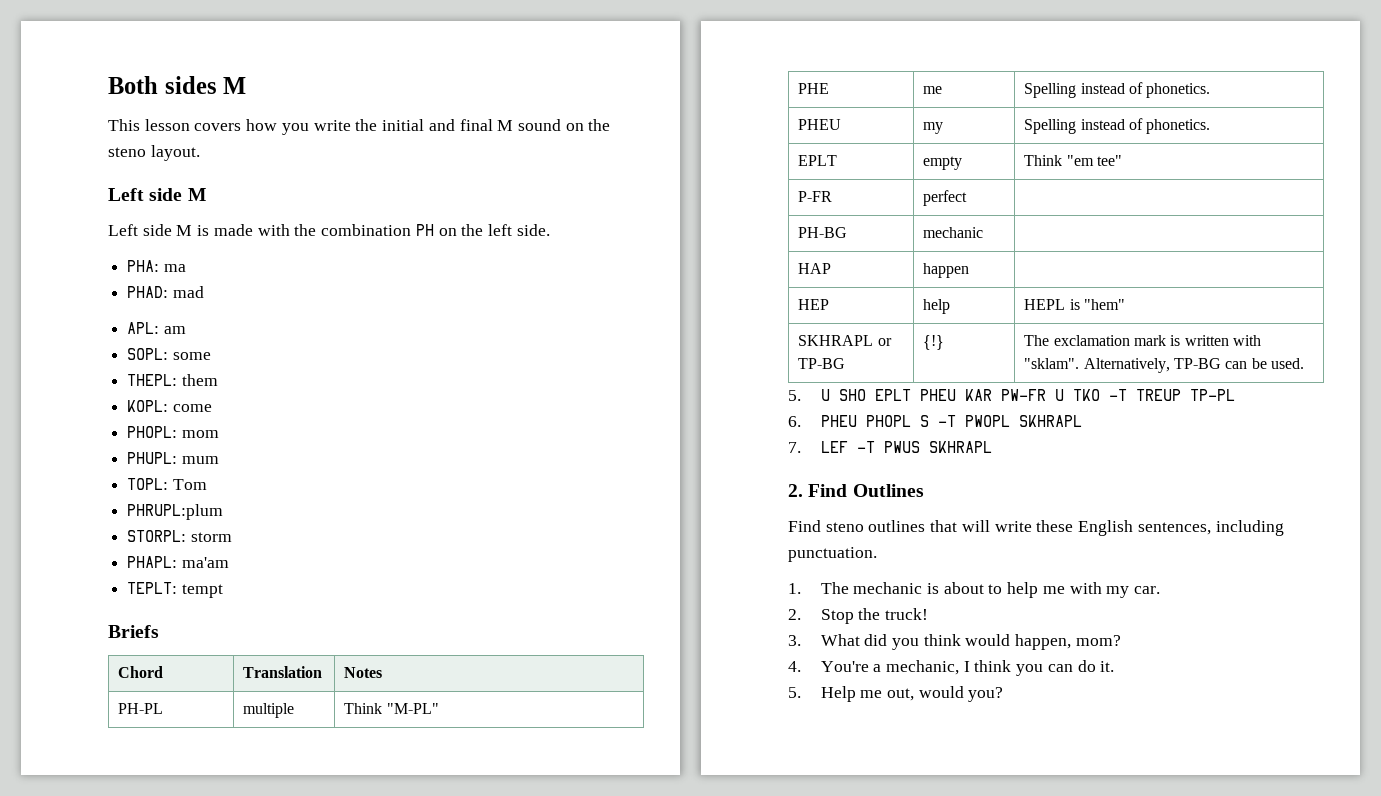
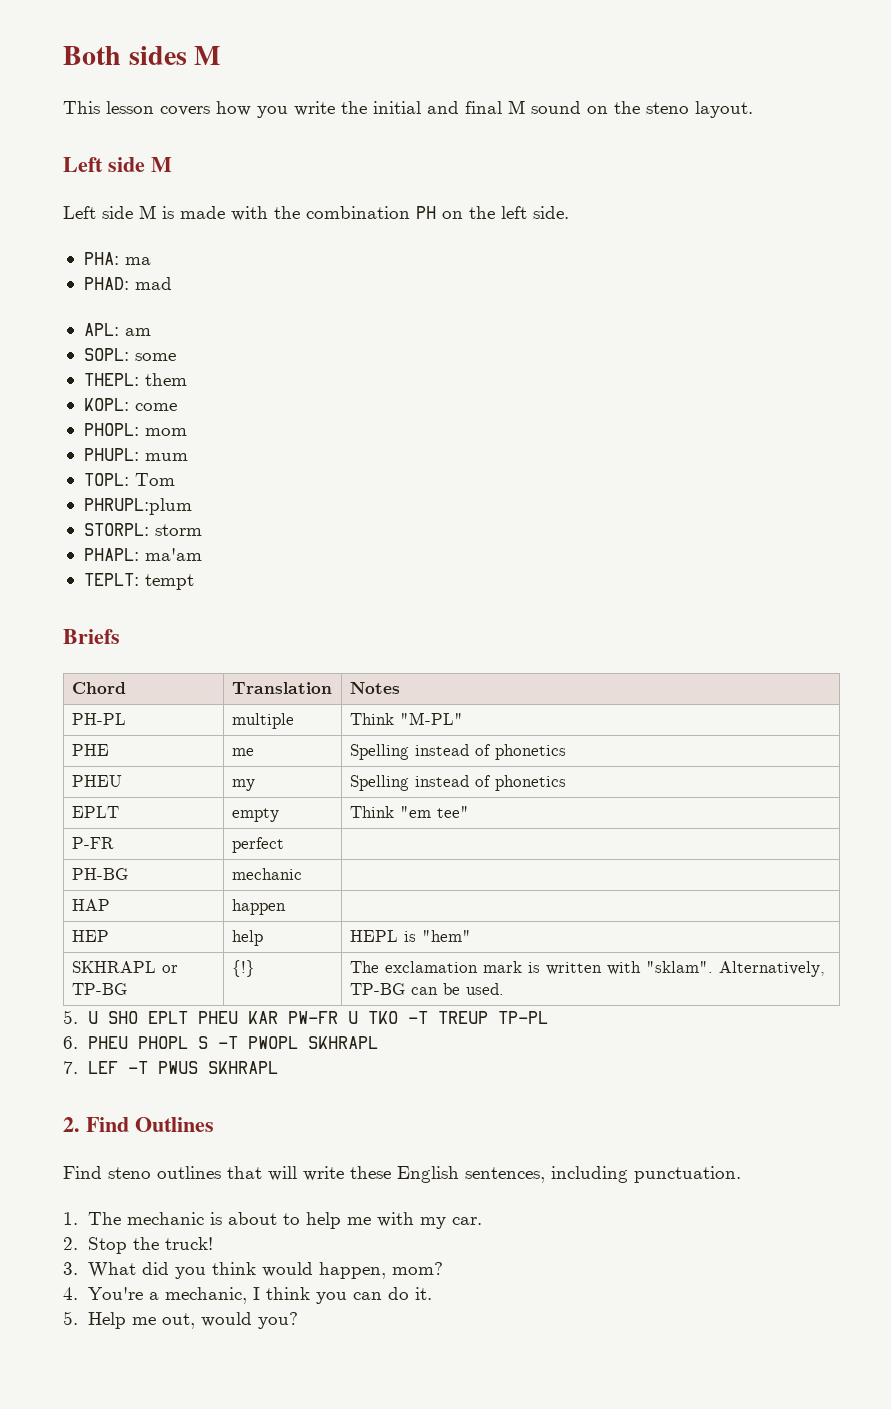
- PHE | me | Spelling instead of phonetics.
+ PHE | me | Spelling instead of phonetics
- PHEU | my | Spelling instead of phonetics.
+ PHEU | my | Spelling instead of phonetics

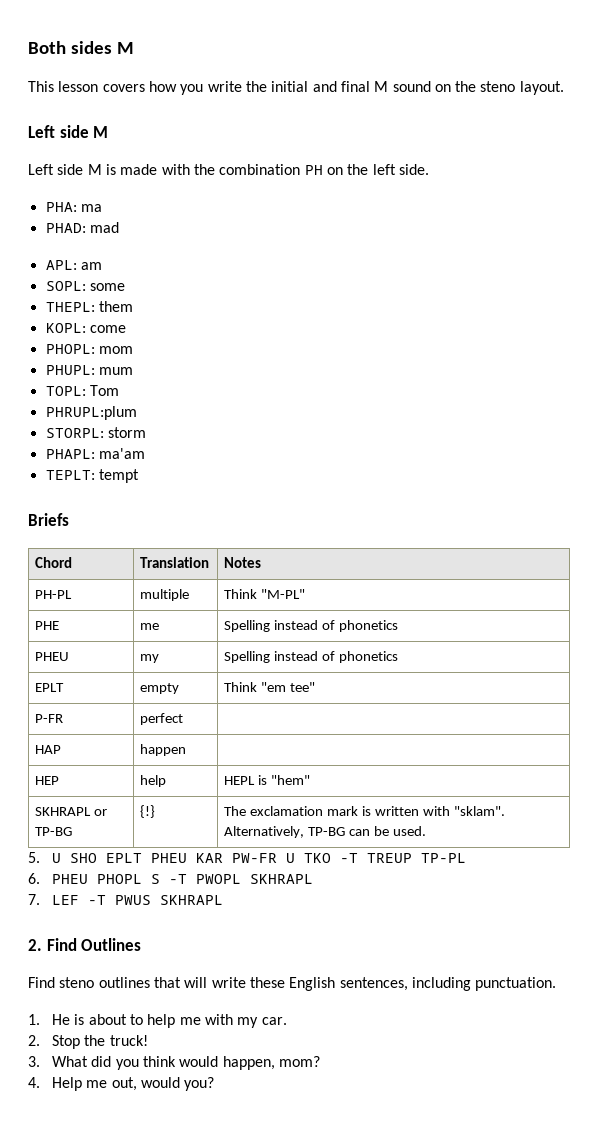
- PH-BG | mechanic |
- 1. The mechanic is about to help me with my car.
+ 1. He is about to help me with my car.
- 4. You're a mechanic, I think you can do it.
- 5. Help me out, would you?
+ 4. Help me out, would you?

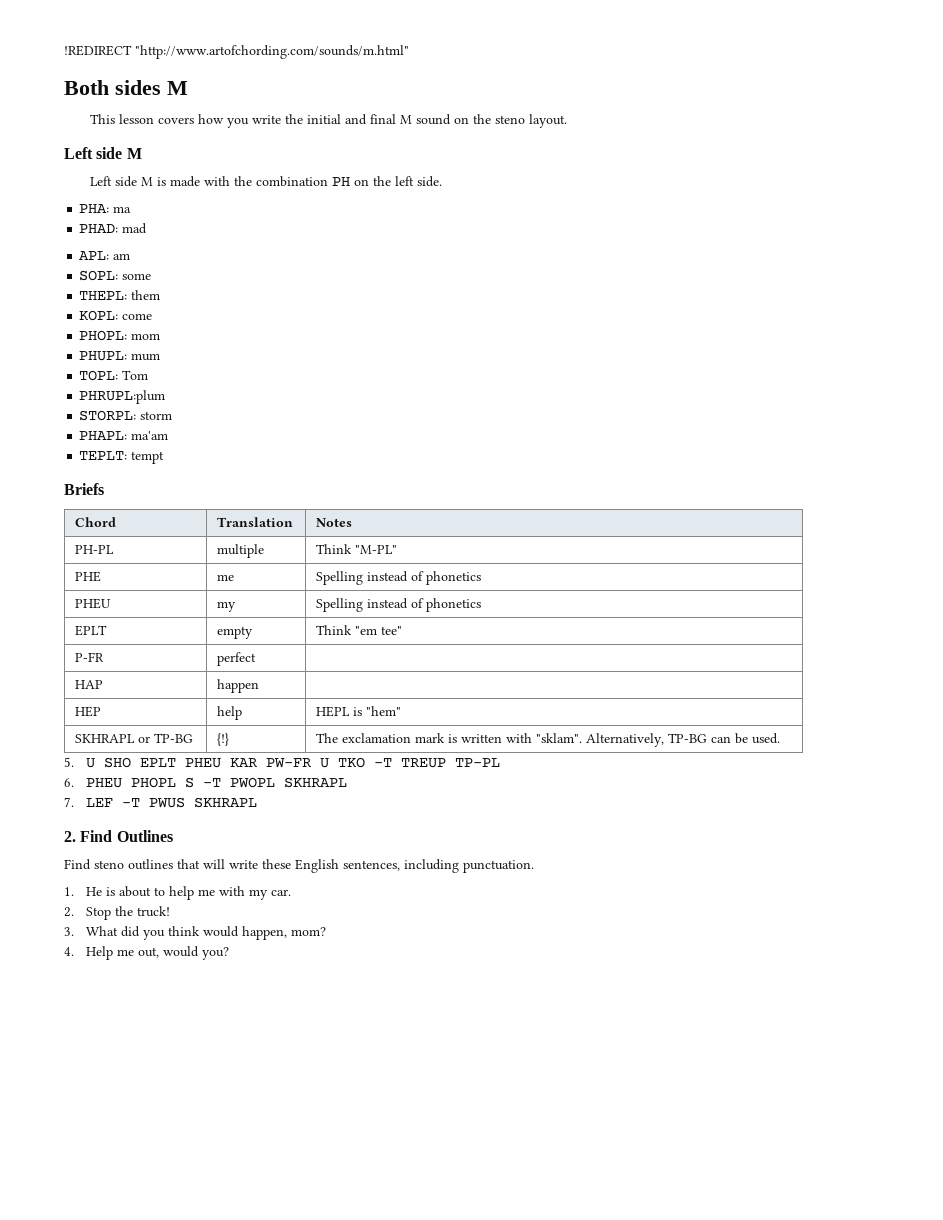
+ !REDIRECT "http://www.artofchording.com/sounds/m.html"

